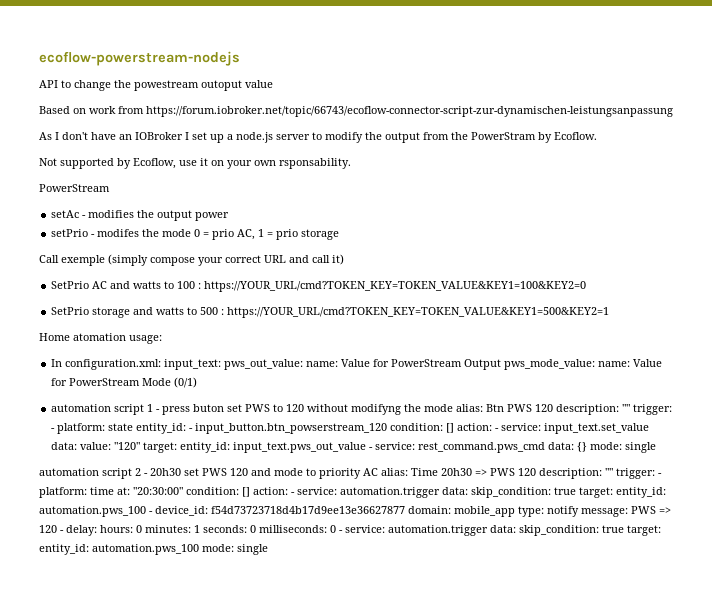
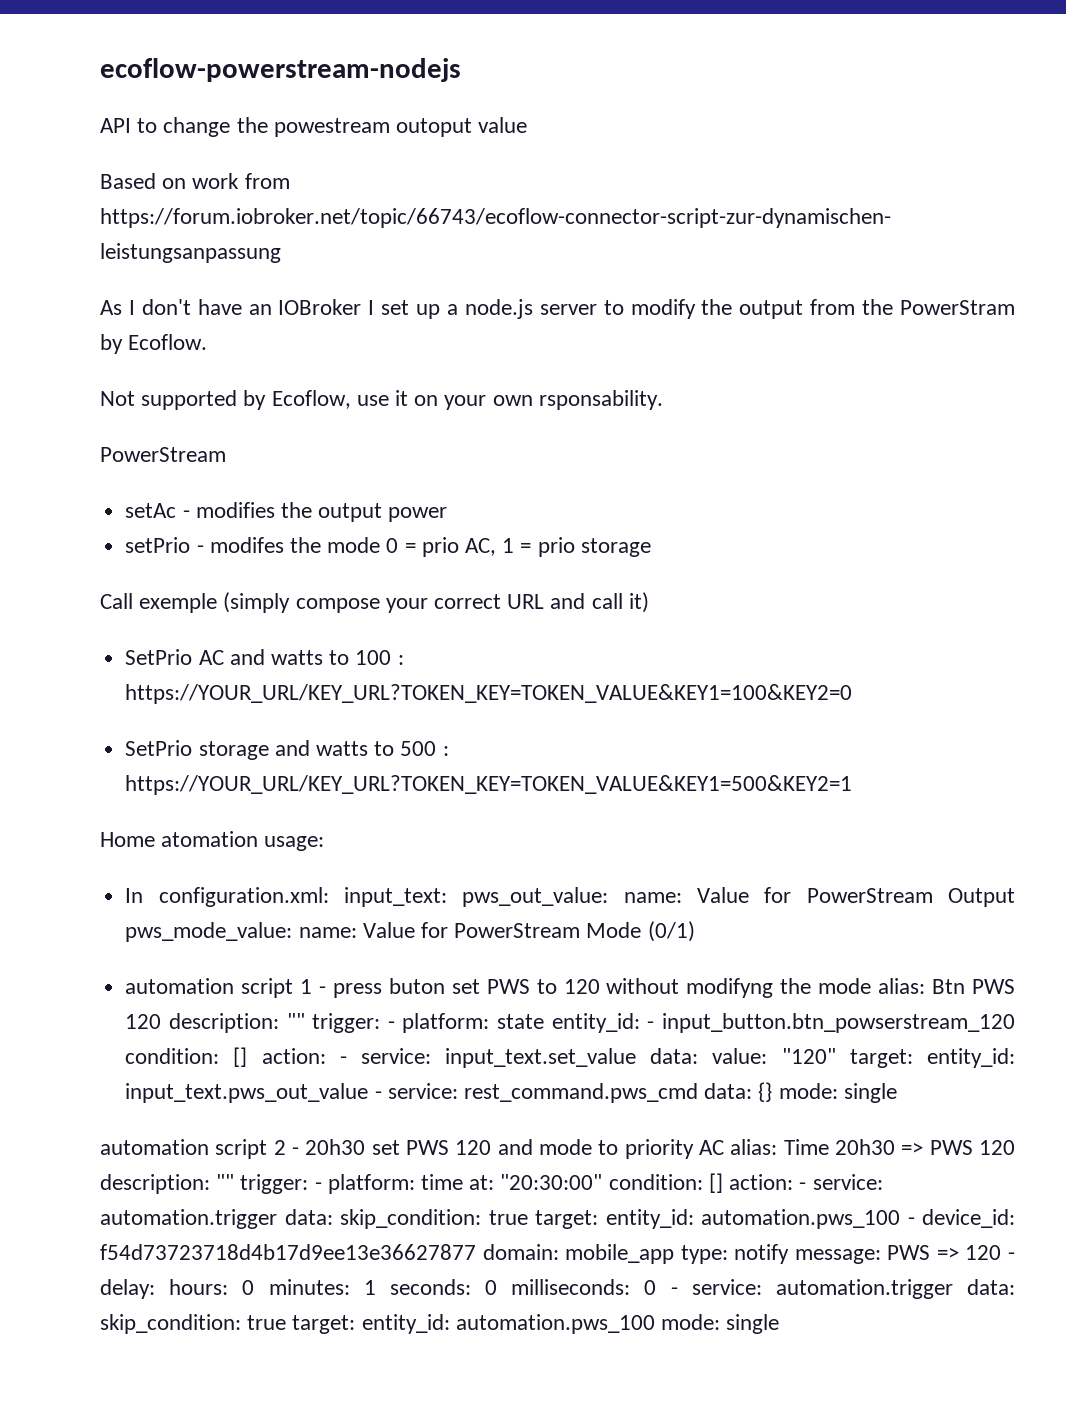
- SetPrio AC and watts to 100 : https://YOUR_URL/cmd?TOKEN_KEY=TOKEN_VALUE&KEY1=100&KEY2=0
+ SetPrio AC and watts to 100 : https://YOUR_URL/KEY_URL?TOKEN_KEY=TOKEN_VALUE&KEY1=100&KEY2=0
- SetPrio storage and watts to 500 : https://YOUR_URL/cmd?TOKEN_KEY=TOKEN_VALUE&KEY1=500&KEY2=1
+ SetPrio storage and watts to 500 : https://YOUR_URL/KEY_URL?TOKEN_KEY=TOKEN_VALUE&KEY1=500&KEY2=1

